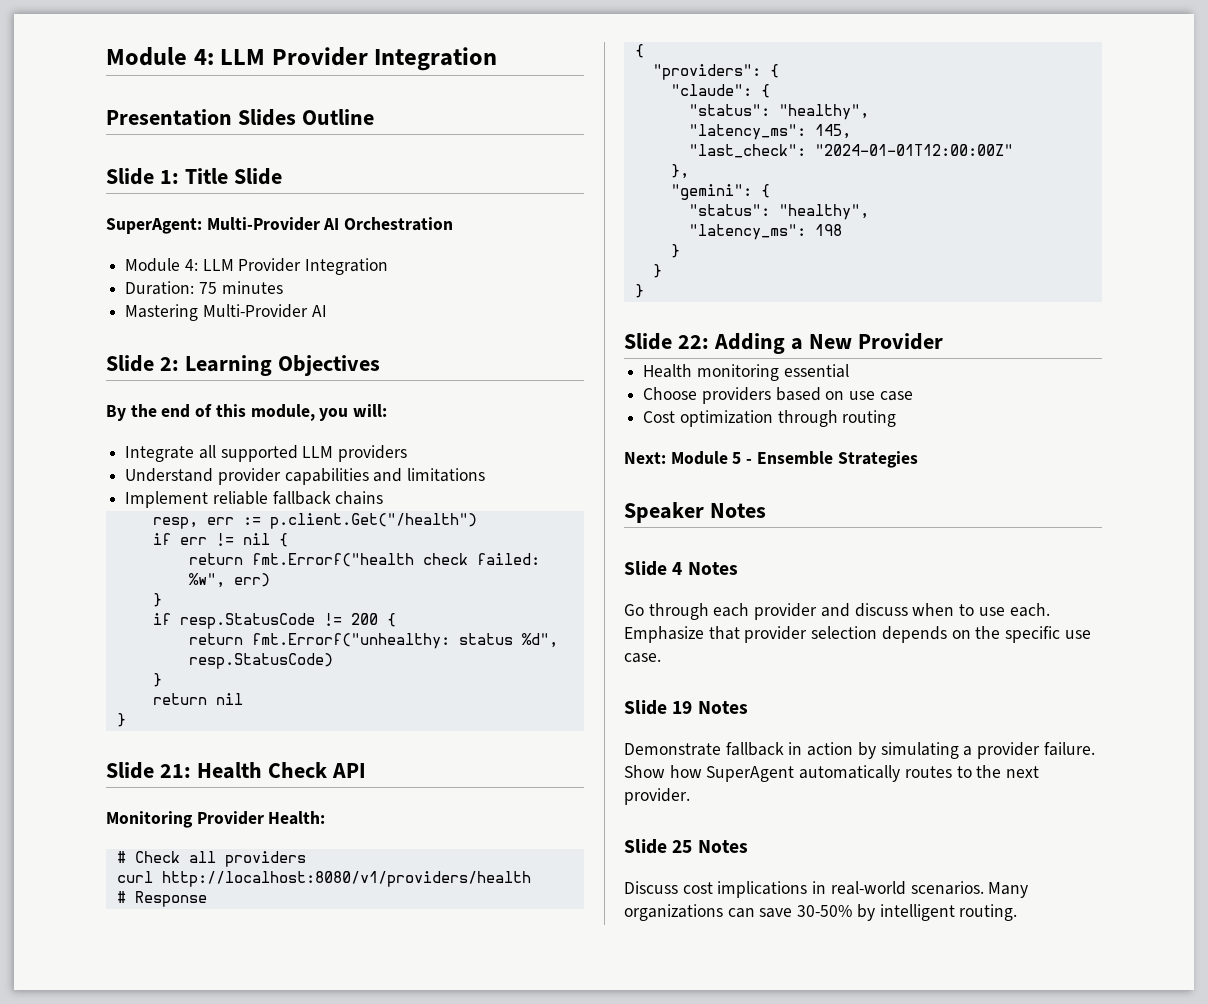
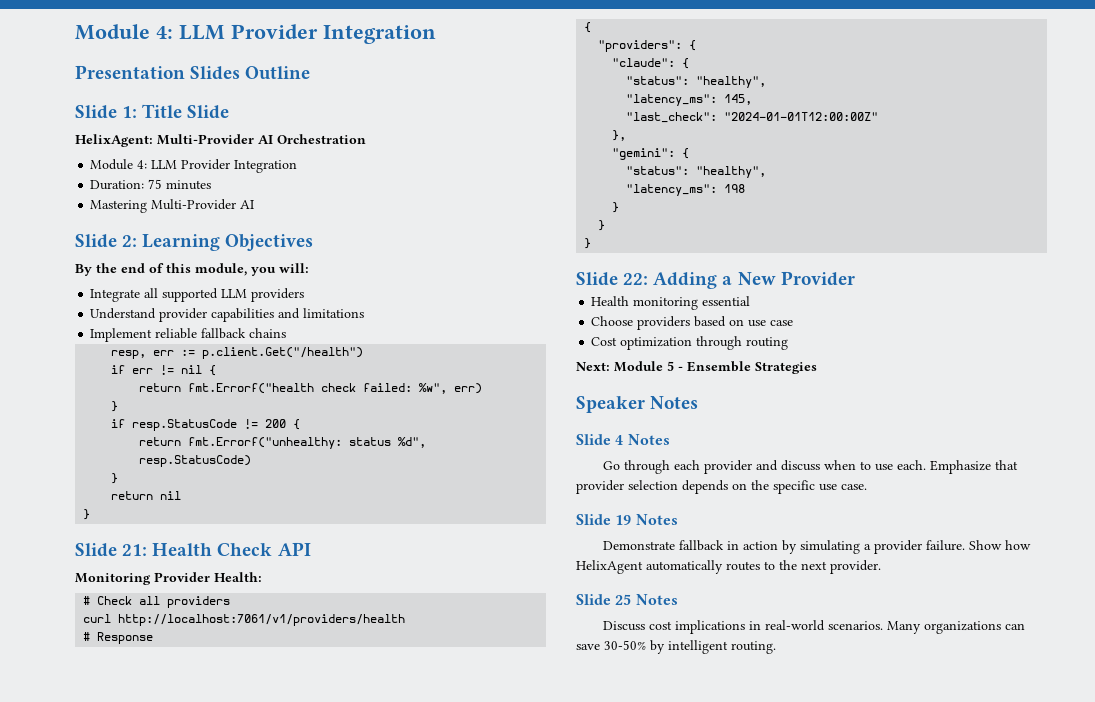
- SuperAgent: Multi-Provider AI Orchestration
+ HelixAgent: Multi-Provider AI Orchestration
- curl http://localhost:8080/v1/providers/health
+ curl http://localhost:7061/v1/providers/health
- Show how SuperAgent automatically routes to the next provider.
+ Show how HelixAgent automatically routes to the next provider.

